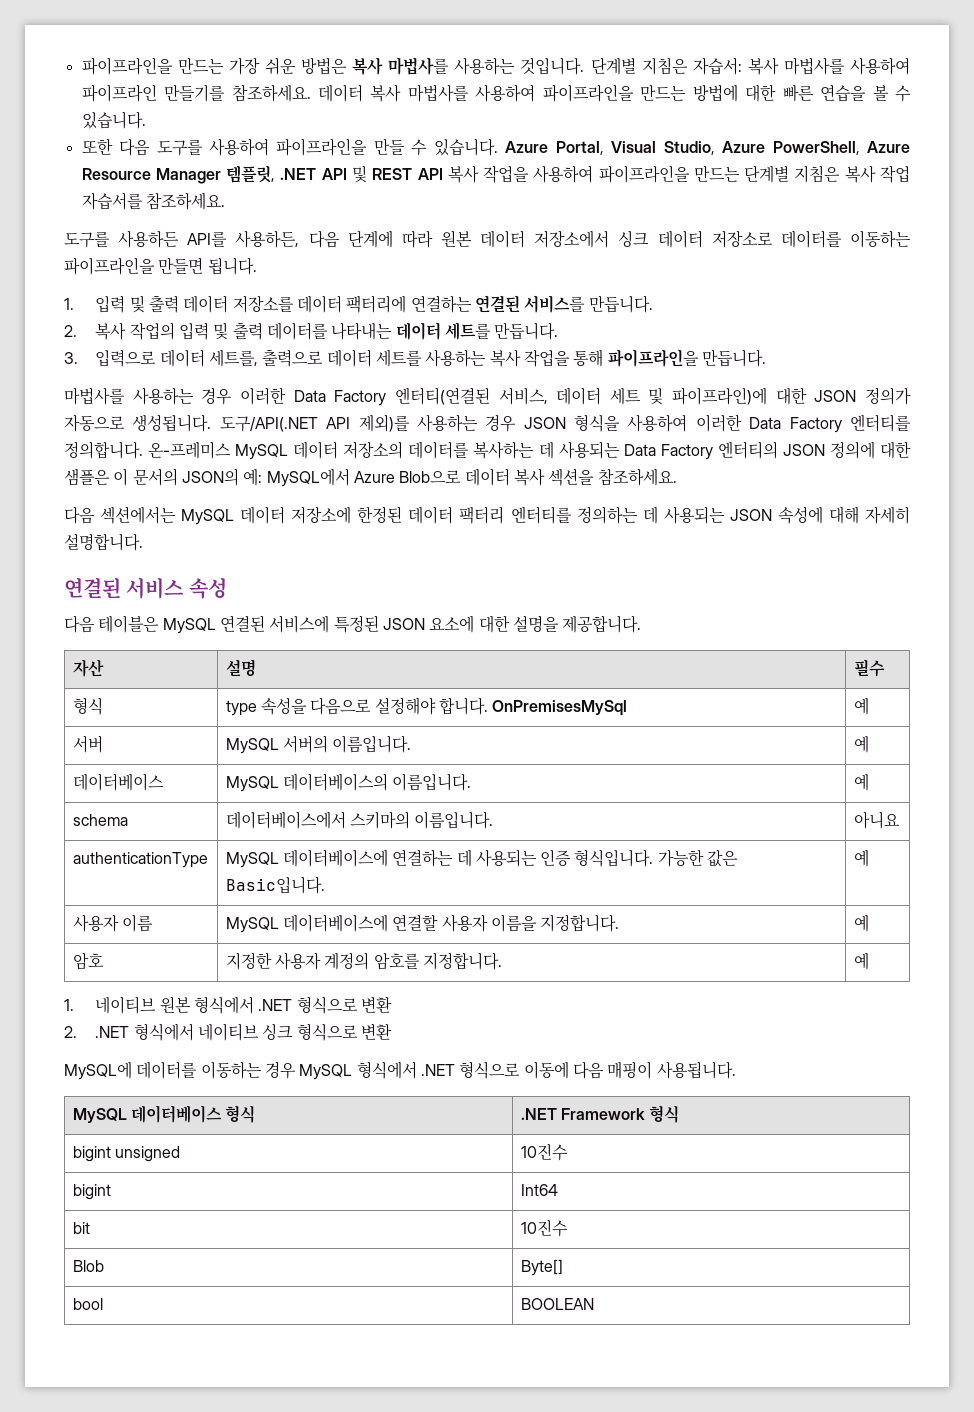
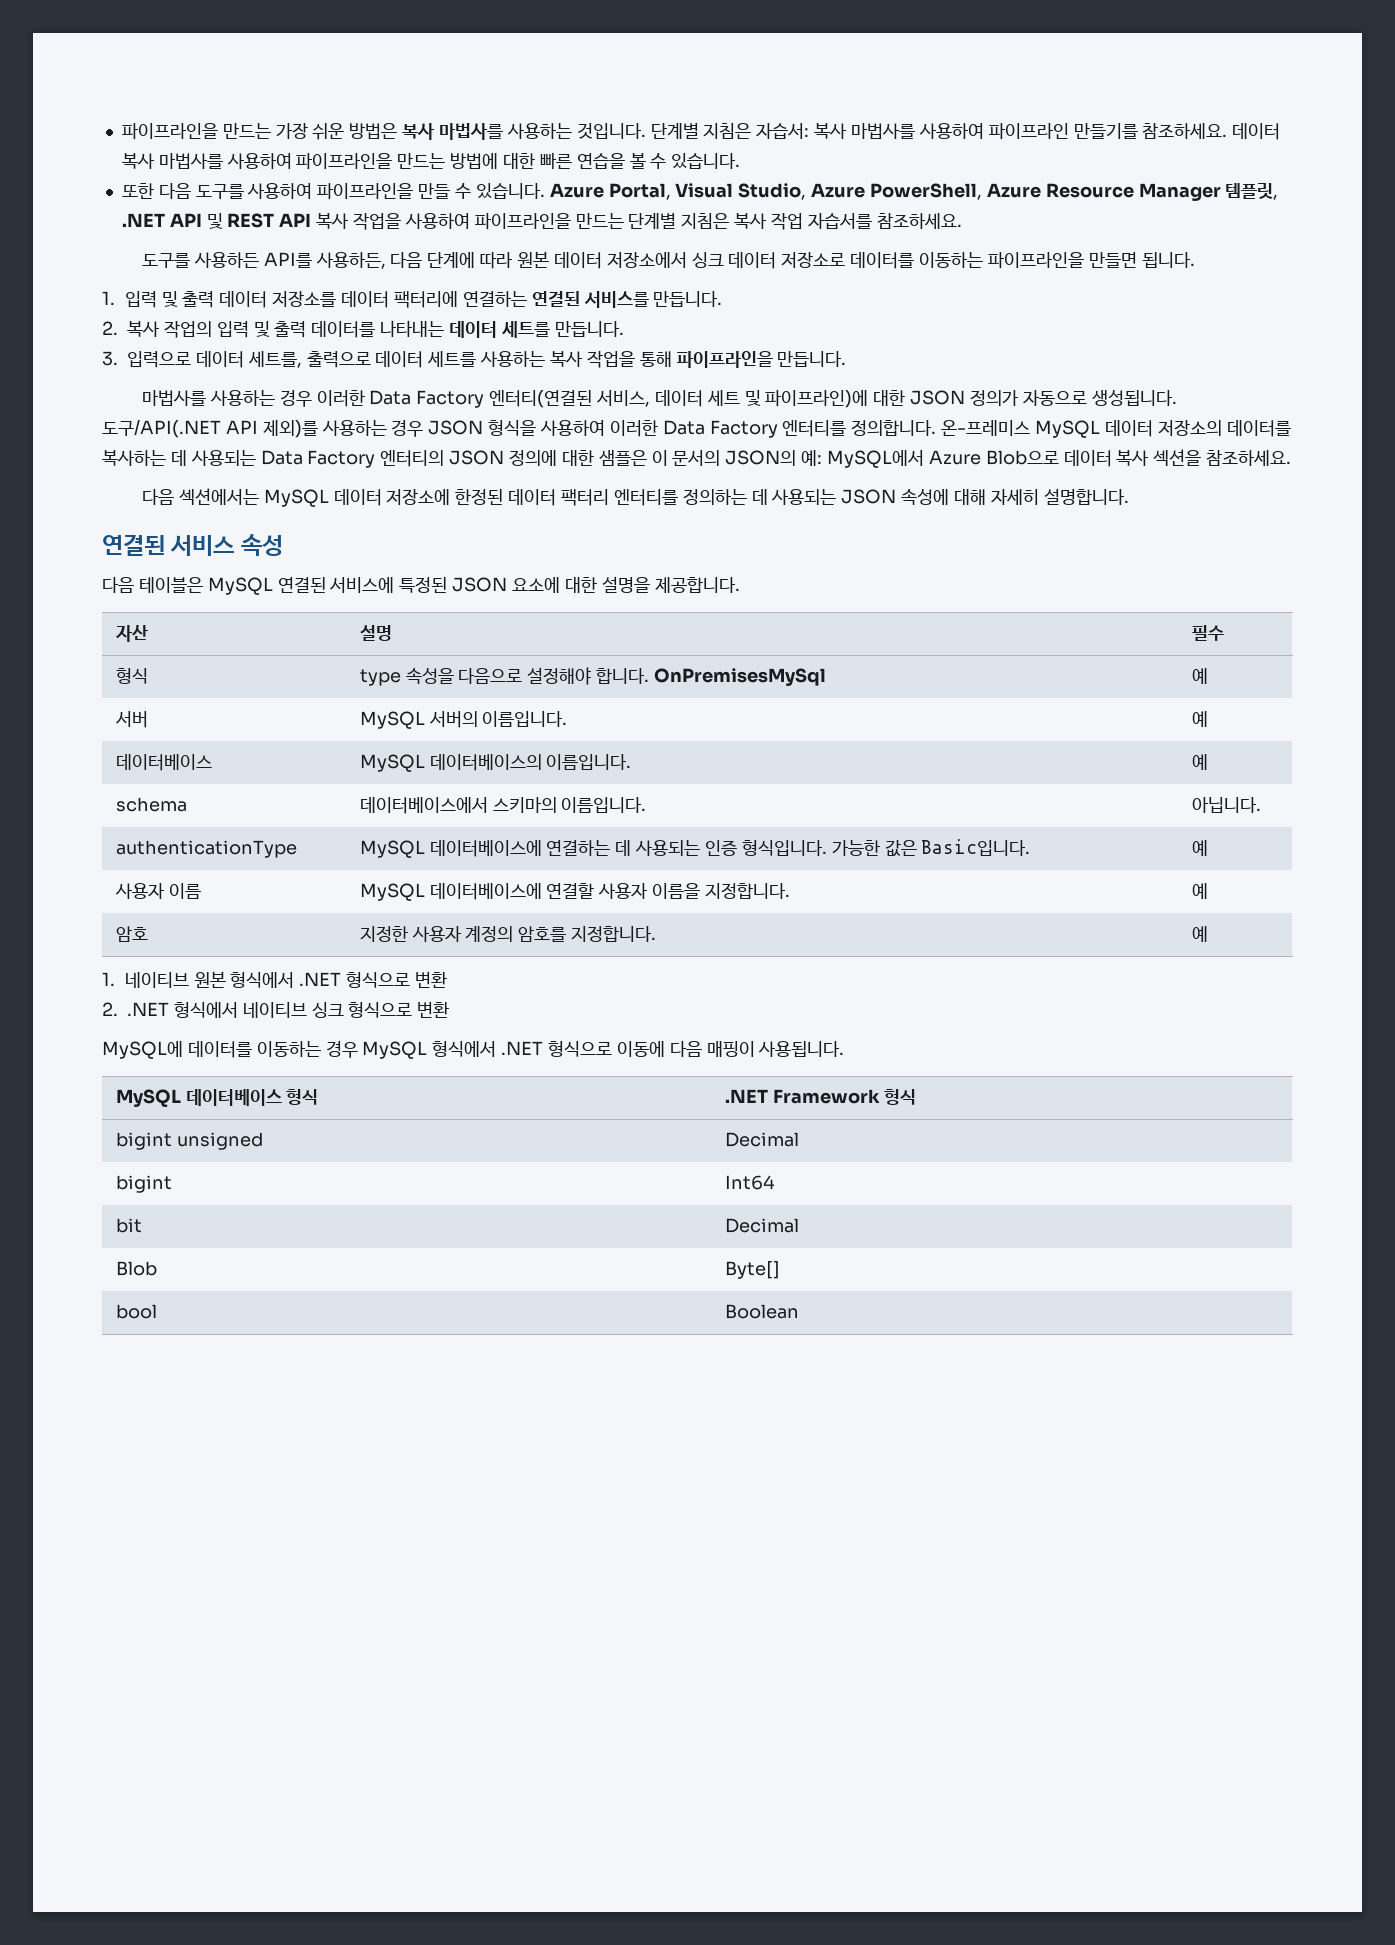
- schema | 데이터베이스에서 스키마의 이름입니다. | 아니요
+ schema | 데이터베이스에서 스키마의 이름입니다. | 아닙니다.
- bigint unsigned | 10진수
+ bigint unsigned | Decimal
- bit | 10진수
+ bit | Decimal
- bool | BOOLEAN
+ bool | Boolean

